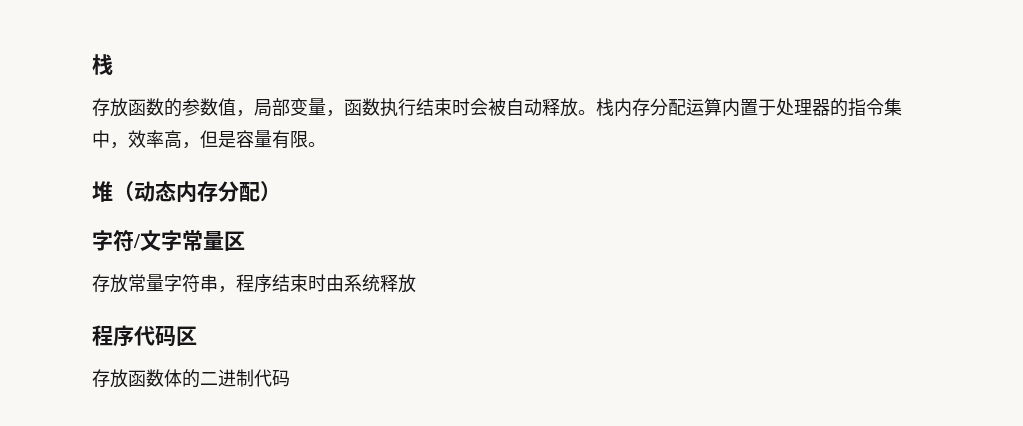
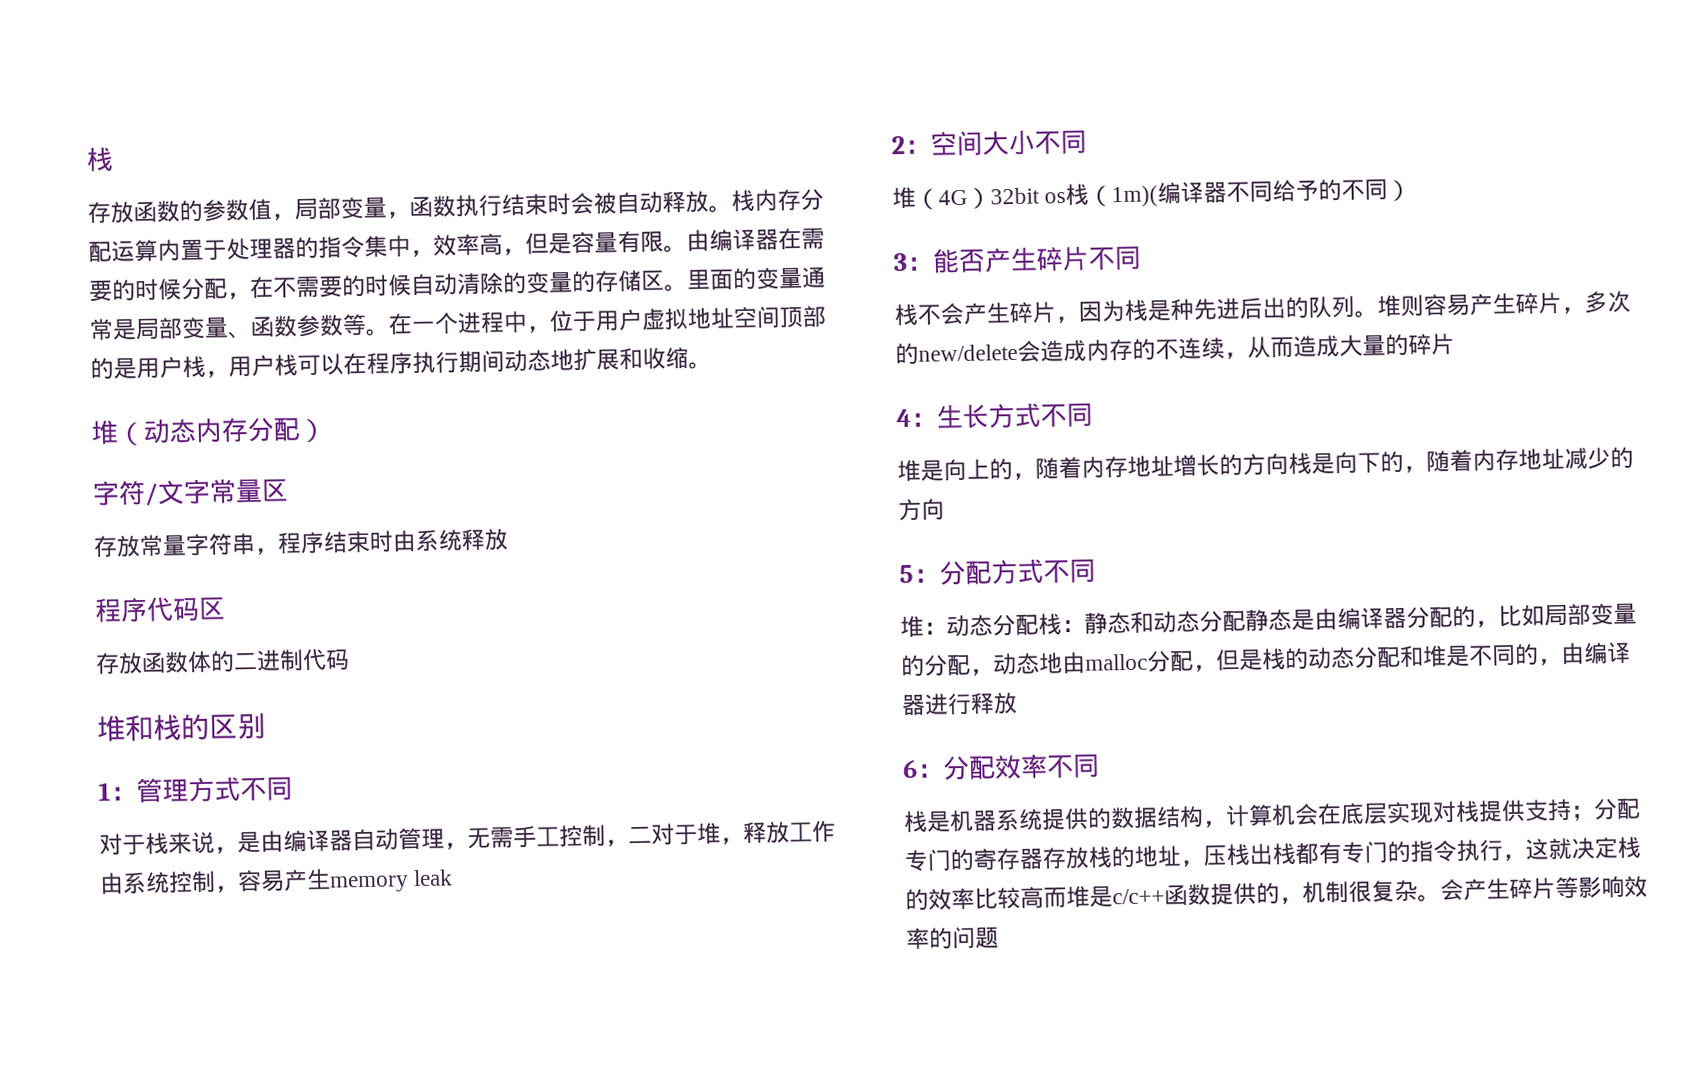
+ 由编译器在需要的时候分配，在不需要的时候自动清除的变量的存储区。里面的变量通常是局部变量、函数参数等。在一个进程中，位于用户虚拟地址空间顶部的是用户栈，用户栈可以在程序执行期间动态地扩展和收缩。
+ 堆和栈的区别
+ 1：管理方式不同
+ 对于栈来说，是由编译器自动管理，无需手工控制，二对于堆，释放工作由系统控制，容易产生memory leak
+ 2：空间大小不同
+ 堆（4G）32bit os栈（1m)(编译器不同给予的不同）
+ 3：能否产生碎片不同
+ 栈不会产生碎片，因为栈是种先进后出的队列。堆则容易产生碎片，多次的new/delete会造成内存的不连续，从而造成大量的碎片
+ 4：生长方式不同
+ 堆是向上的，随着内存地址增长的方向栈是向下的，随着内存地址减少的方向
+ 5：分配方式不同
+ 堆：动态分配栈：静态和动态分配静态是由编译器分配的，比如局部变量的分配，动态地由malloc分配，但是栈的动态分配和堆是不同的，由编译器进行释放
+ 6：分配效率不同
+ 栈是机器系统提供的数据结构，计算机会在底层实现对栈提供支持；分配专门的寄存器存放栈的地址，压栈出栈都有专门的指令执行，这就决定栈的效率比较高而堆是c/c++函数提供的，机制很复杂。会产生碎片等影响效率的问题

